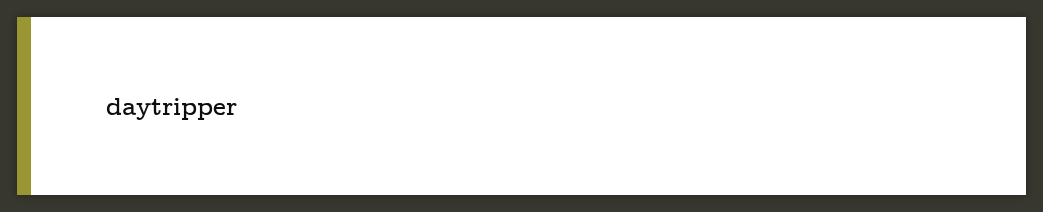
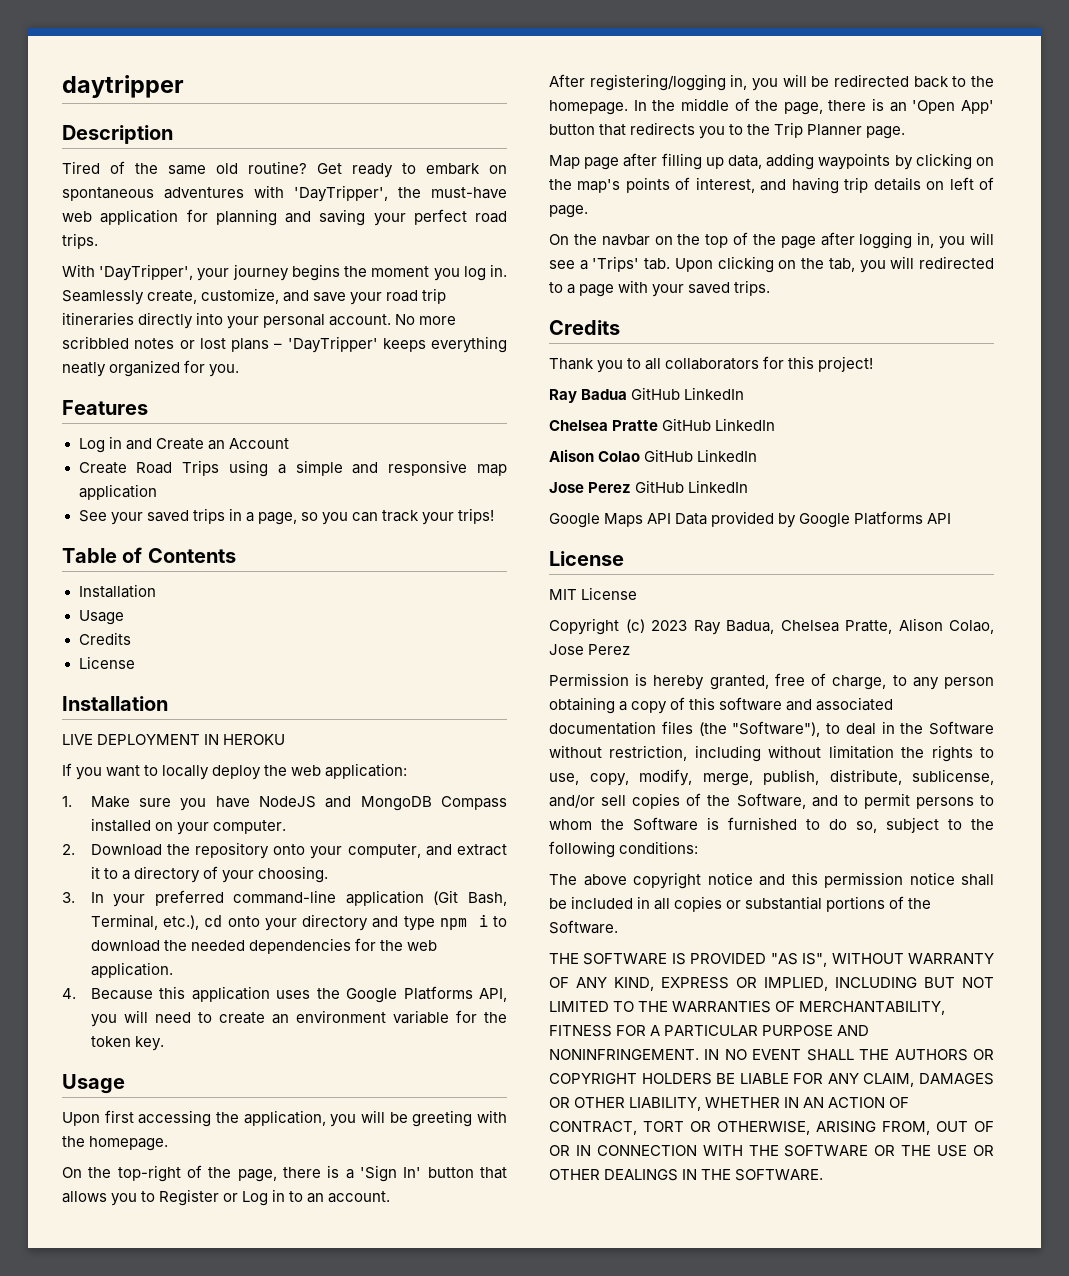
+ Description
+ Tired of the same old routine? Get ready to embark on spontaneous adventures with 'DayTripper', the must-have web application for planning and saving your perfect road trips.
+ With 'DayTripper', your journey begins the moment you log in. Seamlessly create, customize, and save your road trip itineraries directly into your personal account. No more scribbled notes or lost plans – 'DayTripper' keeps everything neatly organized for you.
+ Features
+ Log in and Create an Account
+ Create Road Trips using a simple and responsive map application
+ See your saved trips in a page, so you can track your trips!
+ Table of Contents
+ Installation
+ Usage
+ Credits
+ License
+ Installation
+ LIVE DEPLOYMENT IN HEROKU
+ If you want to locally deploy the web application:
+ 1. Make sure you have NodeJS and MongoDB Compass installed on your computer.
+ 2. Download the repository onto your computer, and extract it to a directory of your choosing.
+ 3. In your preferred command-line application (Git Bash, Terminal, etc.), cd onto your directory and type npm i to download the needed dependencies for the web application.
+ 4. Because this application uses the Google Platforms API, you will need to create an environment variable for the token key.
+ Usage
+ Upon first accessing the application, you will be greeting with the homepage.
+ On the top-right of the page, there is a 'Sign In' button that allows you to Register or Log in to an account.
+ After registering/logging in, you will be redirected back to the homepage. In the middle of the page, there is an 'Open App' button that redirects you to the Trip Planner page.
+ Map page after filling up data, adding waypoints by clicking on the map's points of interest, and having trip details on left of page.
+ On the navbar on the top of the page after logging in, you will see a 'Trips' tab. Upon clicking on the tab, you will redirected to a page with your saved trips.
+ Credits
+ Thank you to all collaborators for this project!
+ Ray Badua GitHub LinkedIn
+ Chelsea Pratte GitHub LinkedIn
+ Alison Colao GitHub LinkedIn
+ Jose Perez GitHub LinkedIn
+ Google Maps API Data provided by Google Platforms API
+ License
+ MIT License
+ Copyright (c) 2023 Ray Badua, Chelsea Pratte, Alison Colao, Jose Perez
+ Permission is hereby granted, free of charge, to any person obtaining a copy of this software and associated documentation files (the "Software"), to deal in the Software without restriction, including without limitation the rights to use, copy, modify, merge, publish, distribute, sublicense, and/or sell copies of the Software, and to permit persons to whom the Software is furnished to do so, subject to the following conditions:
+ The above copyright notice and this permission notice shall be included in all copies or substantial portions of the Software.
+ THE SOFTWARE IS PROVIDED "AS IS", WITHOUT WARRANTY OF ANY KIND, EXPRESS OR IMPLIED, INCLUDING BUT NOT LIMITED TO THE WARRANTIES OF MERCHANTABILITY, FITNESS FOR A PARTICULAR PURPOSE AND NONINFRINGEMENT. IN NO EVENT SHALL THE AUTHORS OR COPYRIGHT HOLDERS BE LIABLE FOR ANY CLAIM, DAMAGES OR OTHER LIABILITY, WHETHER IN AN ACTION OF CONTRACT, TORT OR OTHERWISE, ARISING FROM, OUT OF OR IN CONNECTION WITH THE SOFTWARE OR THE USE OR OTHER DEALINGS IN THE SOFTWARE.

